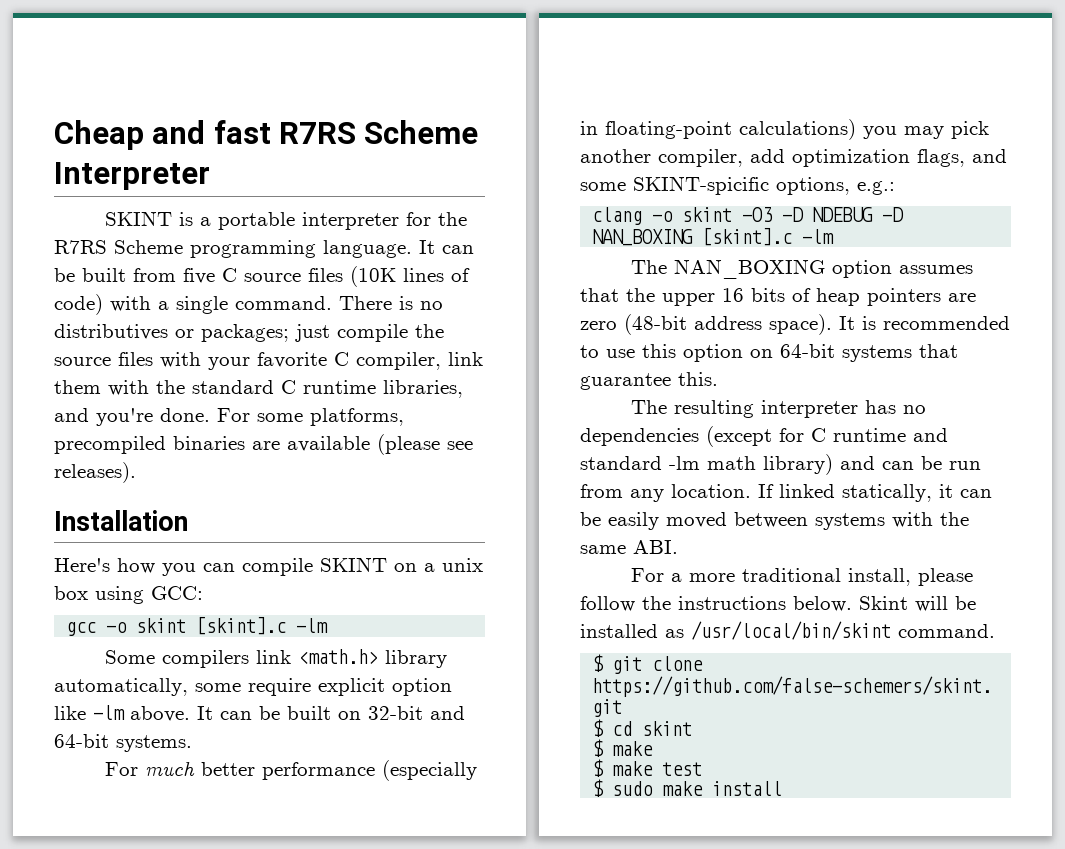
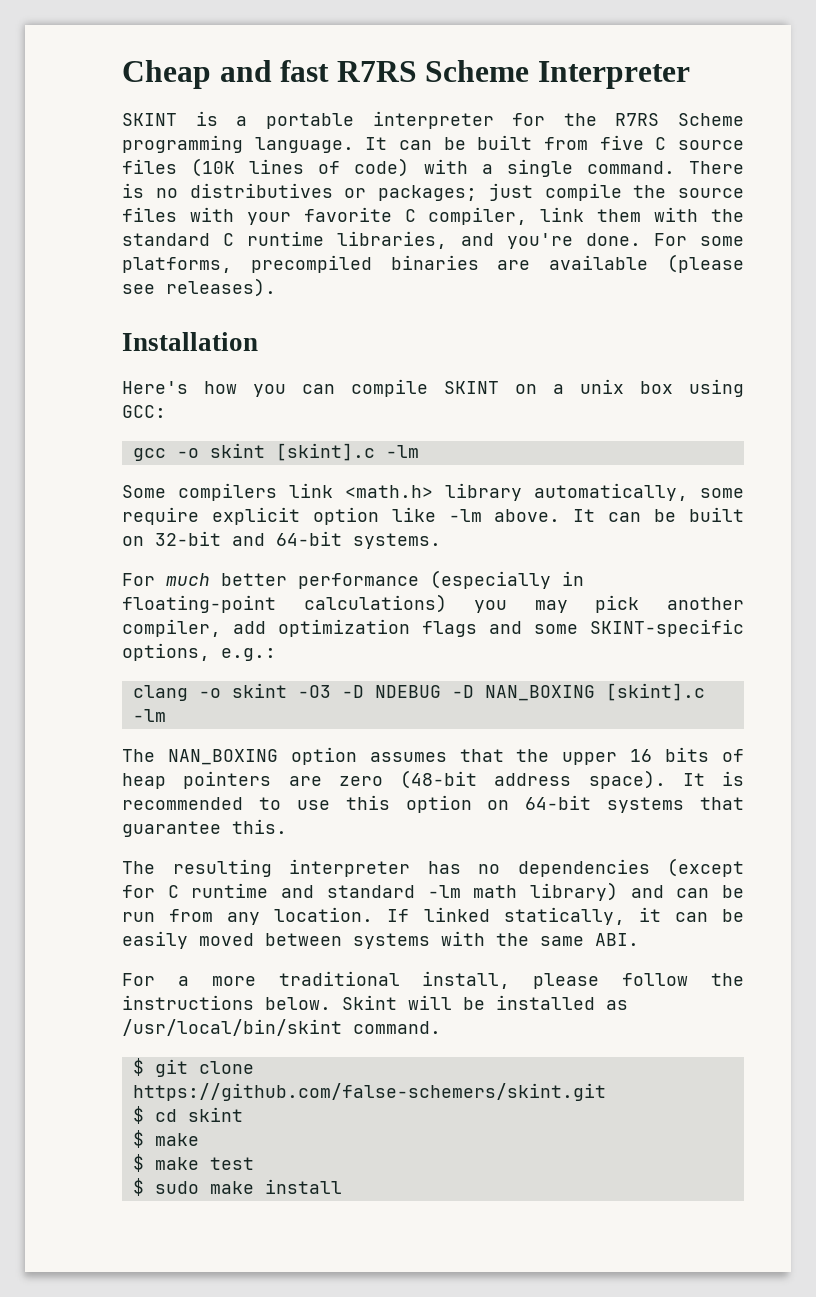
- For much better performance (especially in floating-point calculations) you may pick another compiler, add optimization flags, and some SKINT-spicific options, e.g.:
+ For much better performance (especially in floating-point calculations) you may pick another compiler, add optimization flags and some SKINT-specific options, e.g.:

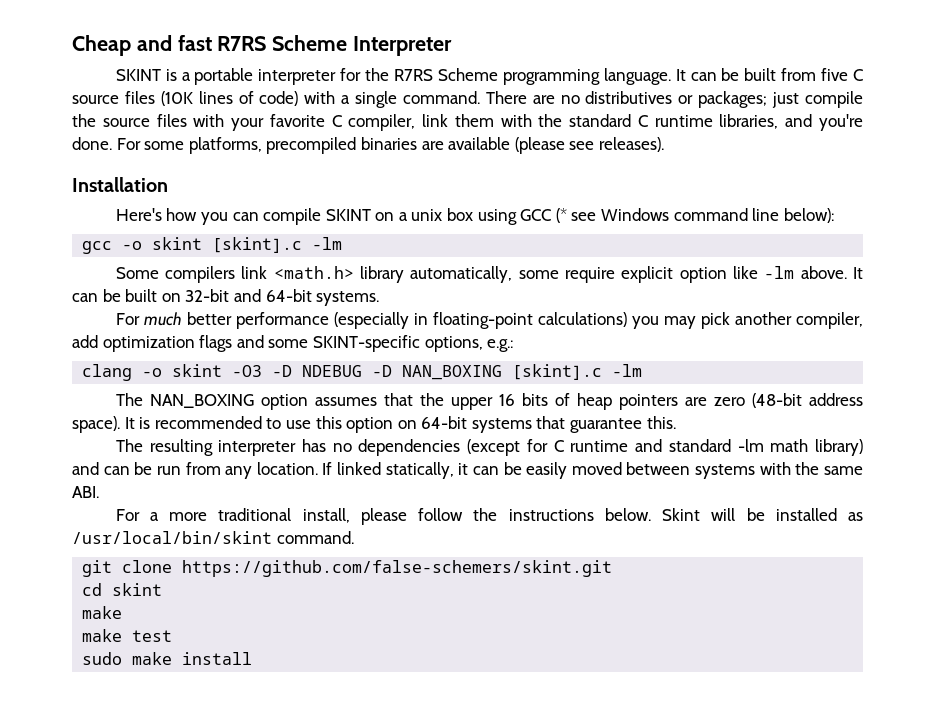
- There is no distributives or packages; just compile the source files with your favorite C compiler, link them with the standard C runtime libraries, and you're done.
+ There are no distributives or packages; just compile the source files with your favorite C compiler, link them with the standard C runtime libraries, and you're done.
- Here's how you can compile SKINT on a unix box using GCC:
+ Here's how you can compile SKINT on a unix box using GCC (* see Windows command line below):
- $ git clone https://github.com/false-schemers/skint.git
+ git clone https://github.com/false-schemers/skint.git
- $ cd skint
- $ make
+ cd skint
+ make
- $ make test
+ make test
- $ sudo make install
+ sudo make install

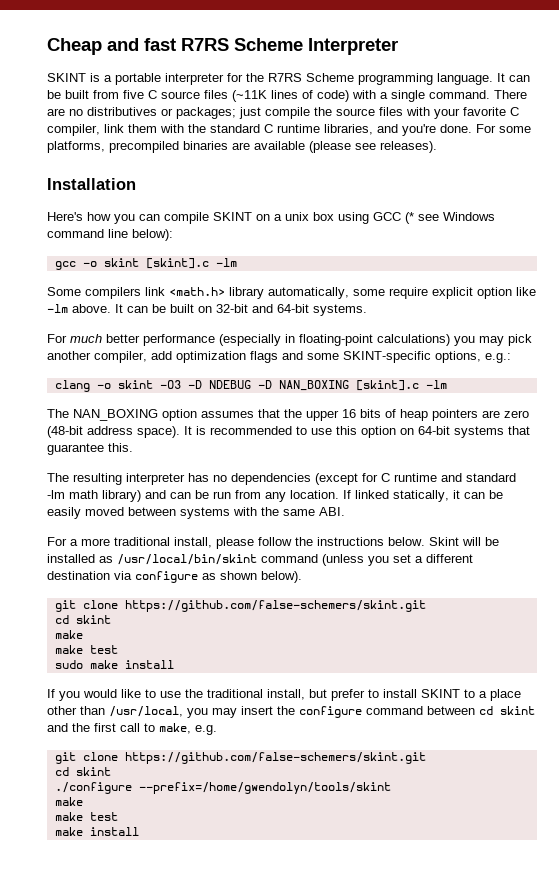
- It can be built from five C source files (10K lines of code) with a single command.
+ It can be built from five C source files (~11K lines of code) with a single command.
- Skint will be installed as /usr/local/bin/skint command.
+ Skint will be installed as /usr/local/bin/skint command (unless you set a different destination via configure as shown below).
+ If you would like to use the traditional install, but prefer to install SKINT to a place other than /usr/local, you may insert the configure command between cd skint and the first call to make, e.g.
+ git clone https://github.com/false-schemers/skint.git
+ cd skint
+ ./configure --prefix=/home/gwendolyn/tools/skint
+ make
+ make test
+ make install

